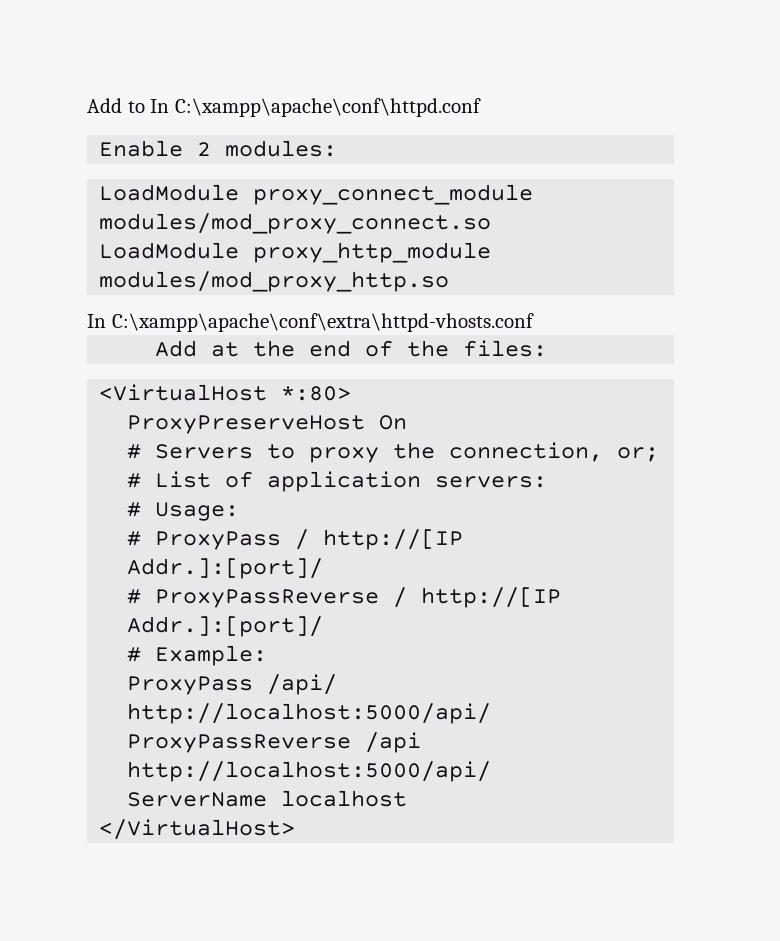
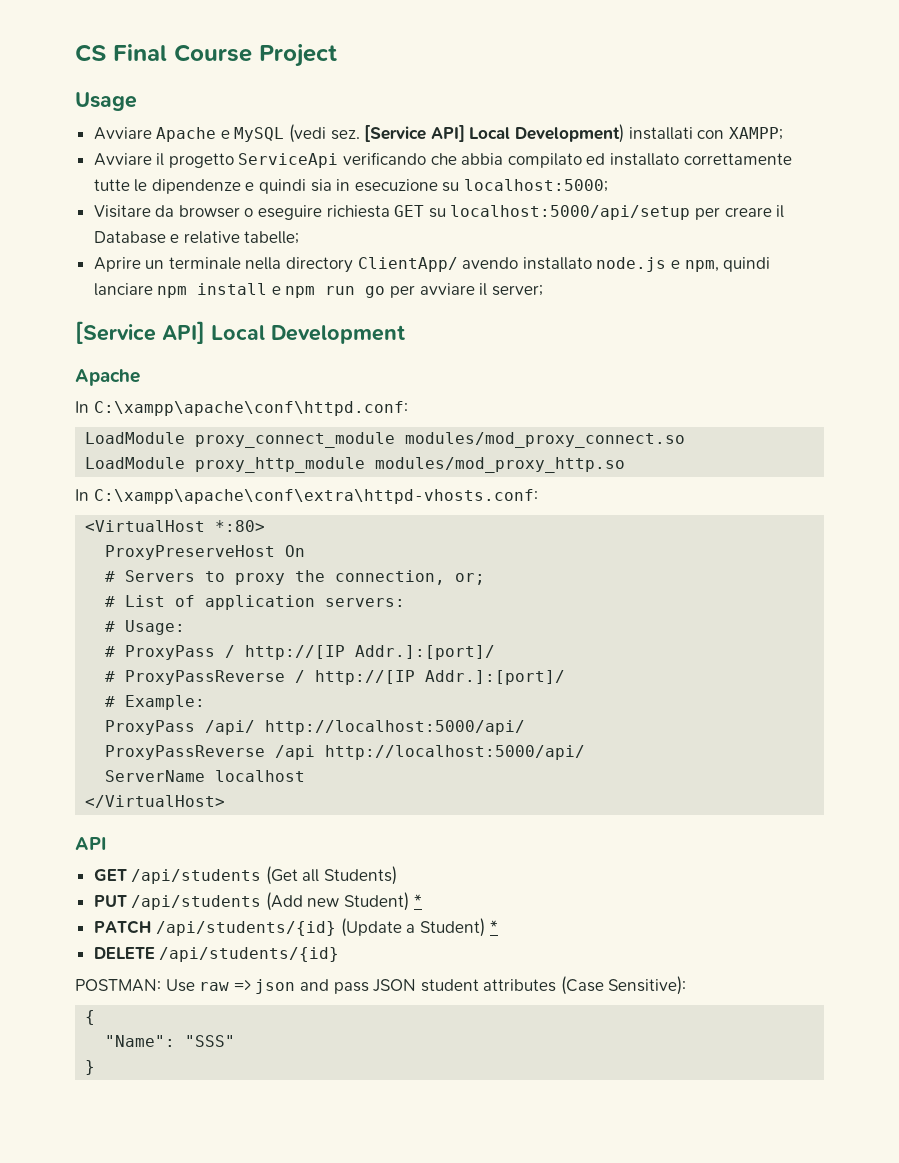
- Add to In C:\xampp\apache\conf\httpd.conf
- Enable 2 modules:
+ CS Final Course Project
+ Usage
+ Avviare Apache e MySQL (vedi sez. [Service API] Local Development) installati con XAMPP;
+ Avviare il progetto ServiceApi verificando che abbia compilato ed installato correttamente tutte le dipendenze e quindi sia in esecuzione su localhost:5000;
+ Visitare da browser o eseguire richiesta GET su localhost:5000/api/setup per creare il Database e relative tabelle;
+ Aprire un terminale nella directory ClientApp/ avendo installato node.js e npm, quindi lanciare npm install e npm run go per avviare il server;
+ [Service API] Local Development
+ Apache
+ In C:\xampp\apache\conf\httpd.conf:
- In C:\xampp\apache\conf\extra\httpd-vhosts.conf
- Add at the end of the files:
+ In C:\xampp\apache\conf\extra\httpd-vhosts.conf:
+ API
+ GET /api/students (Get all Students)
+ PUT /api/students (Add new Student) *
+ PATCH /api/students/{id} (Update a Student) *
+ DELETE /api/students/{id}
+ POSTMAN: Use raw => json and pass JSON student attributes (Case Sensitive):
+ {
+ "Name": "SSS"
+ }

